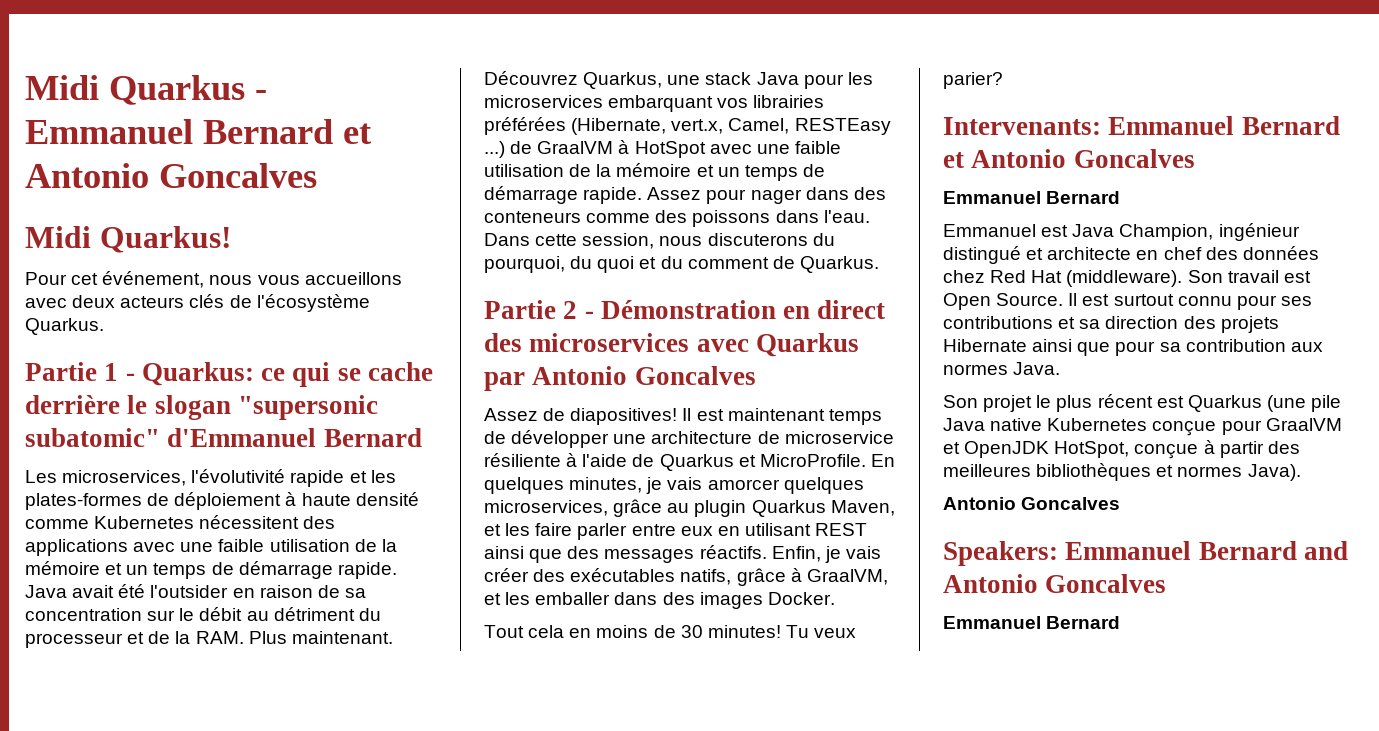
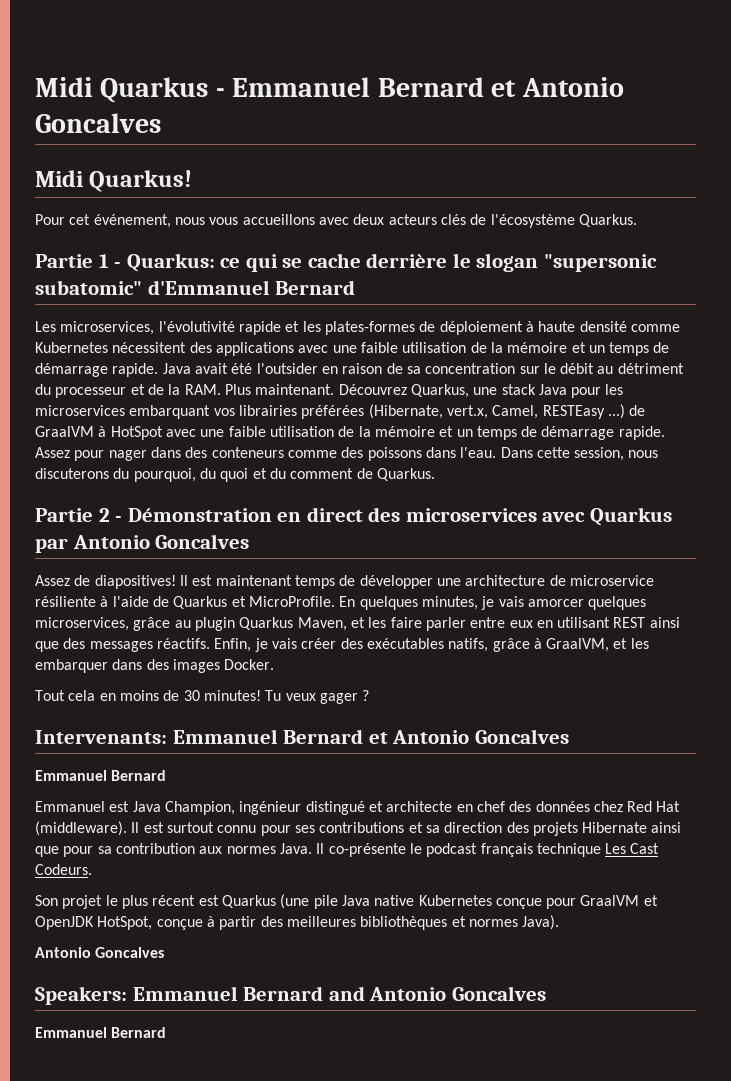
- Enfin, je vais créer des exécutables natifs, grâce à GraalVM, et les emballer dans des images Docker.
+ Enfin, je vais créer des exécutables natifs, grâce à GraalVM, et les embarquer dans des images Docker.
- Tu veux parier?
+ Tu veux gager ?
- Son travail est Open Source.
+ Il co-présente le podcast français technique Les Cast Codeurs.

